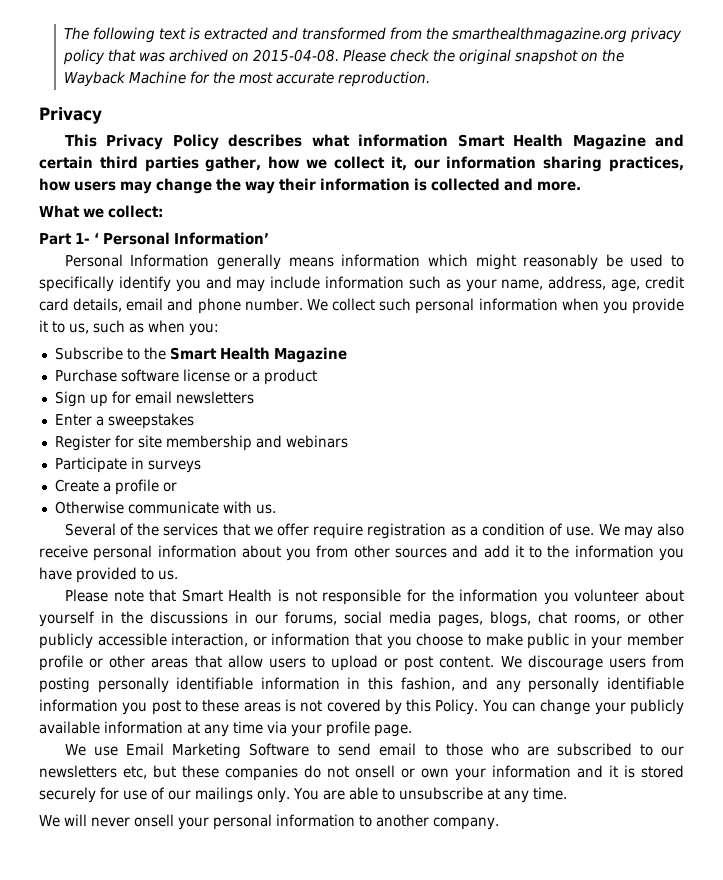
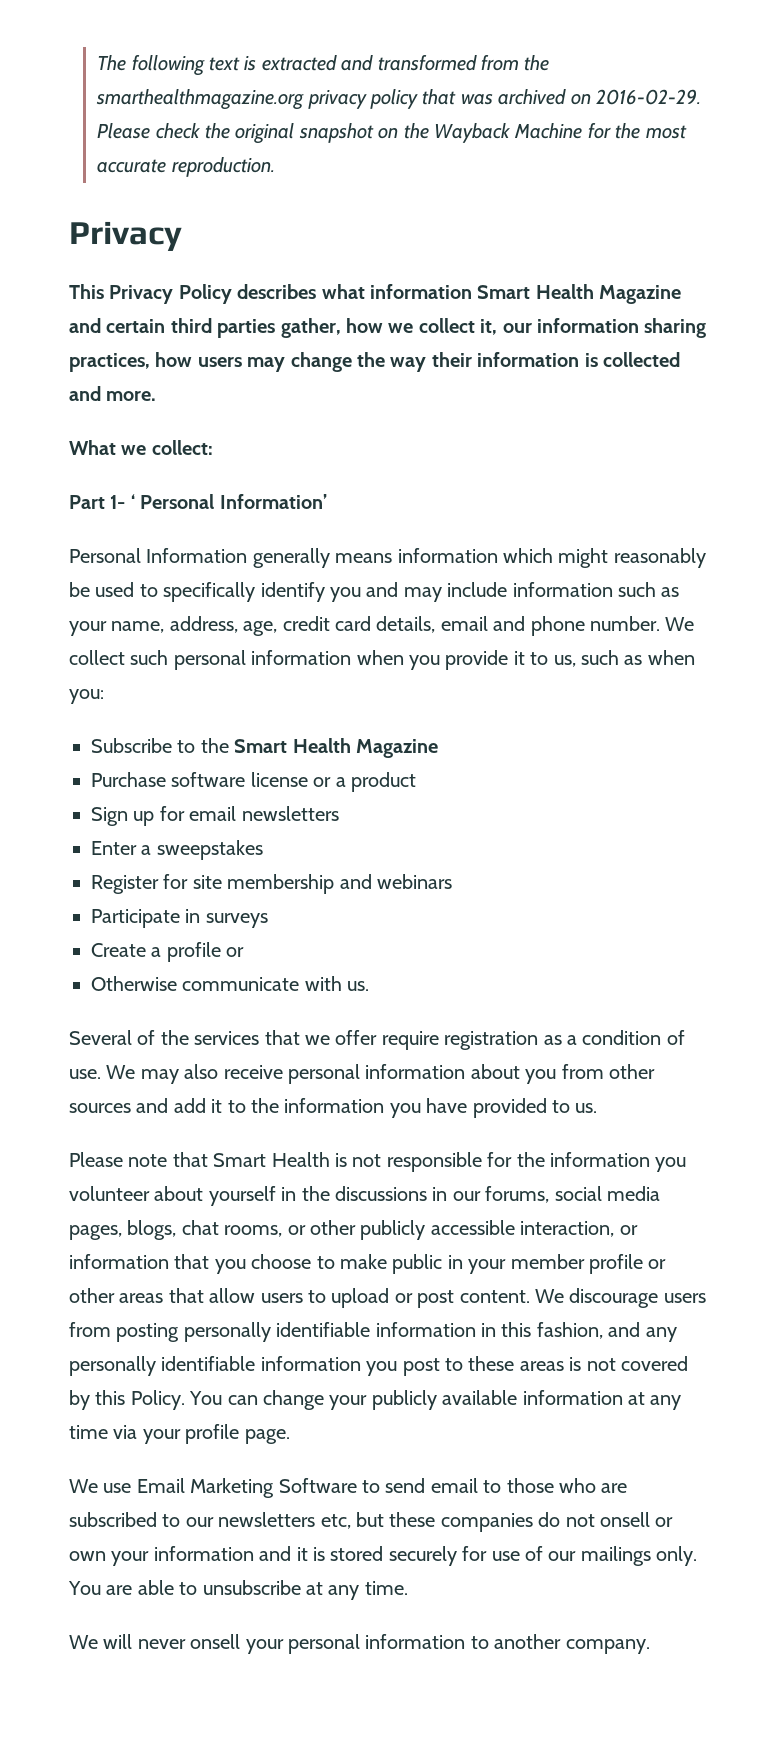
- The following text is extracted and transformed from the smarthealthmagazine.org privacy policy that was archived on 2015-04-08.
+ The following text is extracted and transformed from the smarthealthmagazine.org privacy policy that was archived on 2016-02-29.

